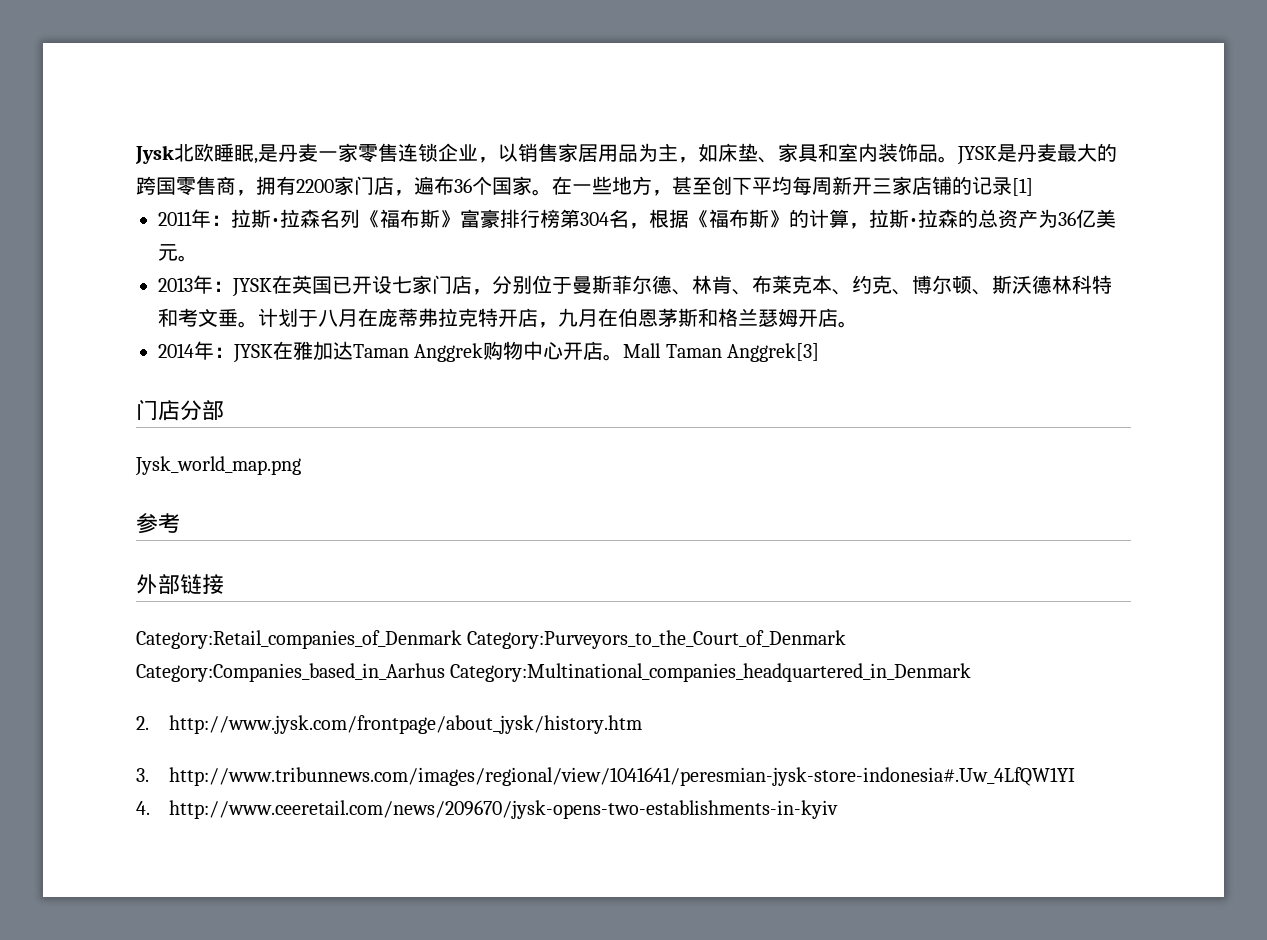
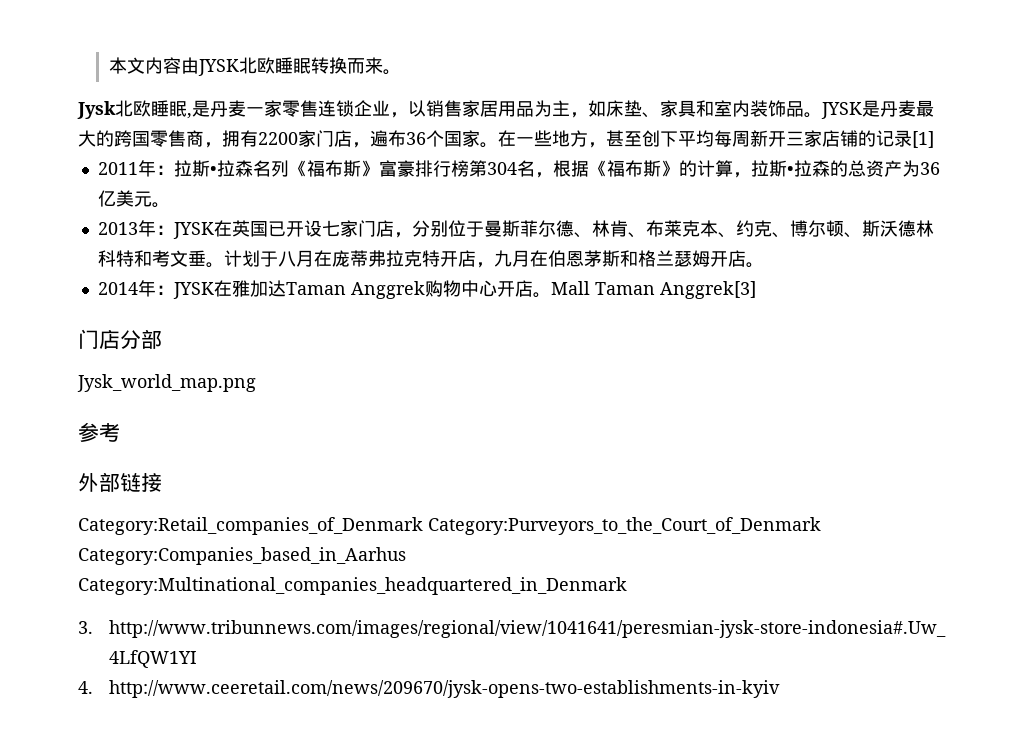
+ 本文内容由JYSK北欧睡眠转换而来。
- 2. http://www.jysk.com/frontpage/about_jysk/history.htm

